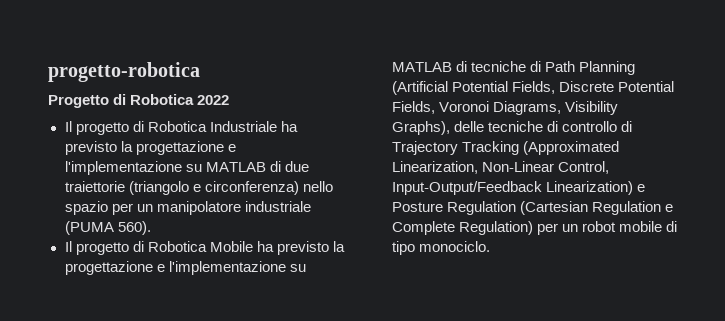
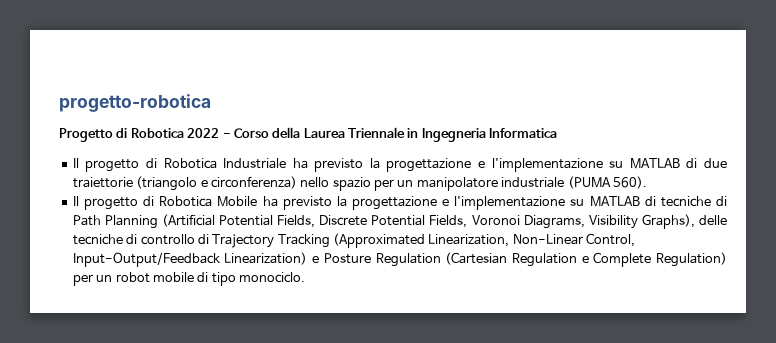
- Progetto di Robotica 2022
+ Progetto di Robotica 2022 - Corso della Laurea Triennale in Ingegneria Informatica

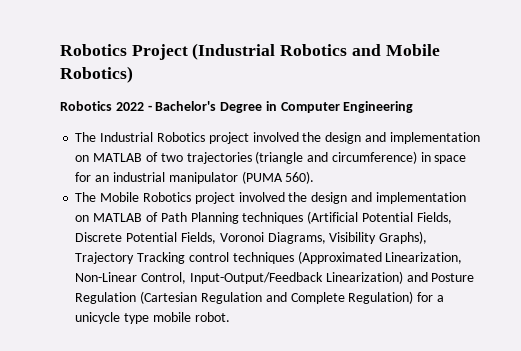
- progetto-robotica
- Progetto di Robotica 2022 - Corso della Laurea Triennale in Ingegneria Informatica
- Il progetto di Robotica Industriale ha previsto la progettazione e l'implementazione su MATLAB di due traiettorie (triangolo e circonferenza) nello spazio per un manipolatore industriale (PUMA 560).
- Il progetto di Robotica Mobile ha previsto la progettazione e l'implementazione su MATLAB di tecniche di Path Planning (Artificial Potential Fields, Discrete Potential Fields, Voronoi Diagrams, Visibility Graphs), delle tecniche di controllo di Trajectory Tracking (Approximated Linearization, Non-Linear Control, Input-Output/Feedback Linearization) e Posture Regulation (Cartesian Regulation e Complete Regulation) per un robot mobile di tipo monociclo.
+ Robotics Project (Industrial Robotics and Mobile Robotics)
+ Robotics 2022 - Bachelor's Degree in Computer Engineering
+ The Industrial Robotics project involved the design and implementation on MATLAB of two trajectories (triangle and circumference) in space for an industrial manipulator (PUMA 560).
+ The Mobile Robotics project involved the design and implementation on MATLAB of Path Planning techniques (Artificial Potential Fields, Discrete Potential Fields, Voronoi Diagrams, Visibility Graphs), Trajectory Tracking control techniques (Approximated Linearization, Non-Linear Control, Input-Output/Feedback Linearization) and Posture Regulation (Cartesian Regulation and Complete Regulation) for a unicycle type mobile robot.

